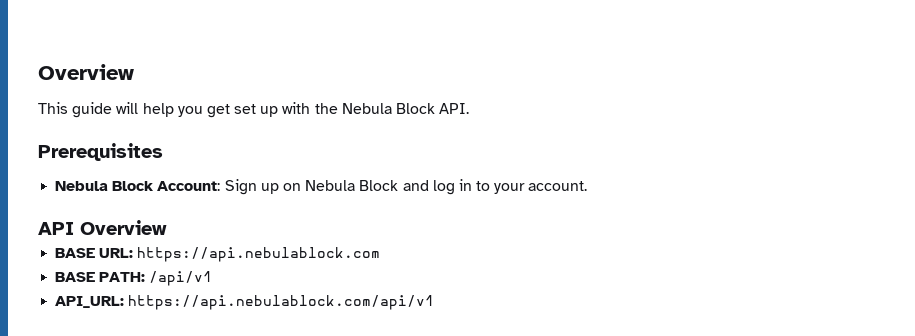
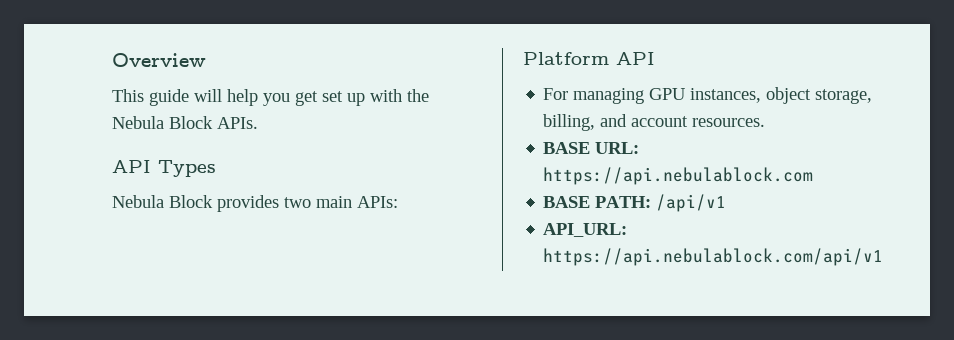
- This guide will help you get set up with the Nebula Block API.
- Prerequisites
- Nebula Block Account: Sign up on Nebula Block and log in to your account.
- API Overview
+ This guide will help you get set up with the Nebula Block APIs.
+ API Types
+ Nebula Block provides two main APIs:
+ Platform API
+ For managing GPU instances, object storage, billing, and account resources.

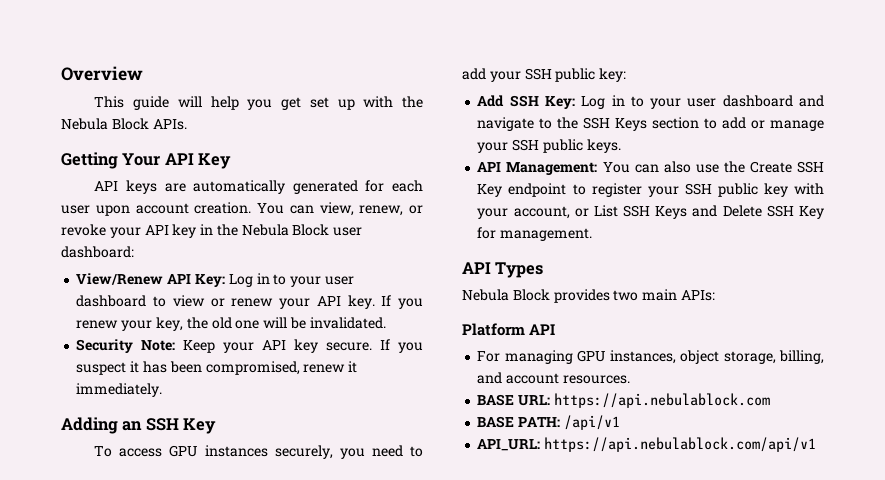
+ Getting Your API Key
+ API keys are automatically generated for each user upon account creation. You can view, renew, or revoke your API key in the Nebula Block user dashboard:
+ View/Renew API Key: Log in to your user dashboard to view or renew your API key. If you renew your key, the old one will be invalidated.
+ Security Note: Keep your API key secure. If you suspect it has been compromised, renew it immediately.
+ Adding an SSH Key
+ To access GPU instances securely, you need to add your SSH public key:
+ Add SSH Key: Log in to your user dashboard and navigate to the SSH Keys section to add or manage your SSH public keys.
+ API Management: You can also use the Create SSH Key endpoint to register your SSH public key with your account, or List SSH Keys and Delete SSH Key for management.

